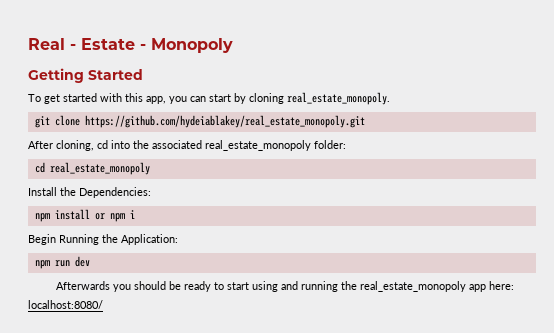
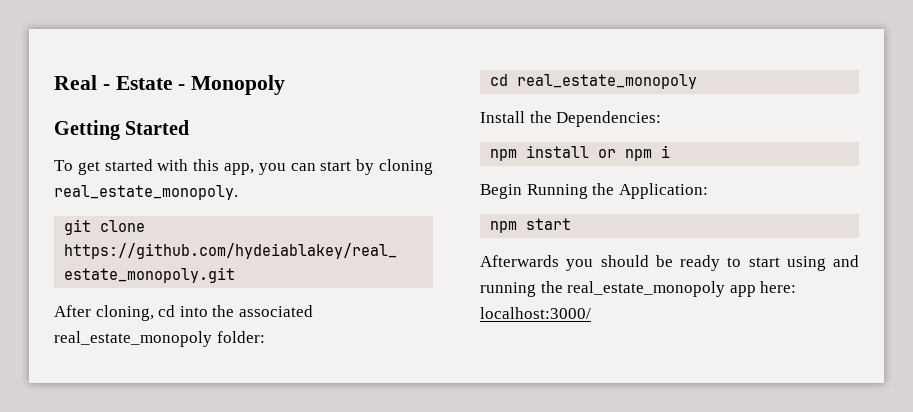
- npm run dev
+ npm start
- Afterwards you should be ready to start using and running the real_estate_monopoly app here: localhost:8080/
+ Afterwards you should be ready to start using and running the real_estate_monopoly app here: localhost:3000/

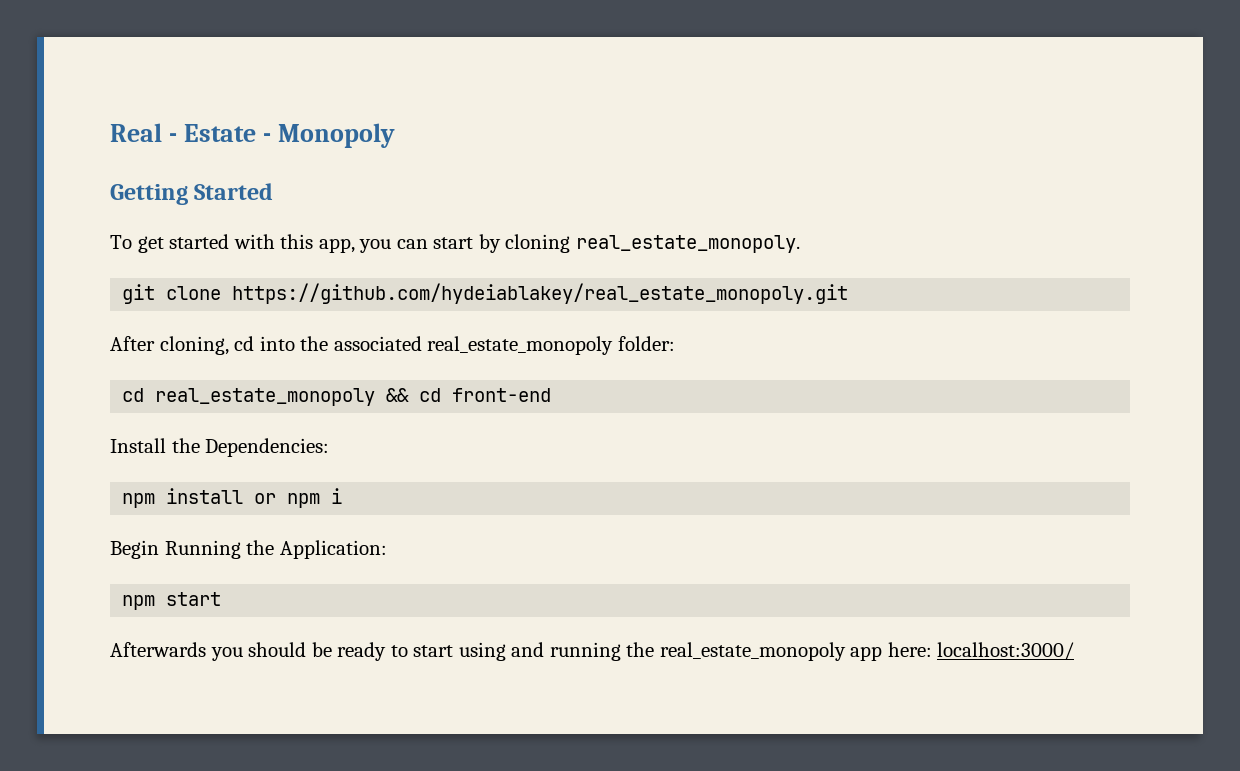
- cd real_estate_monopoly
+ cd real_estate_monopoly && cd front-end

